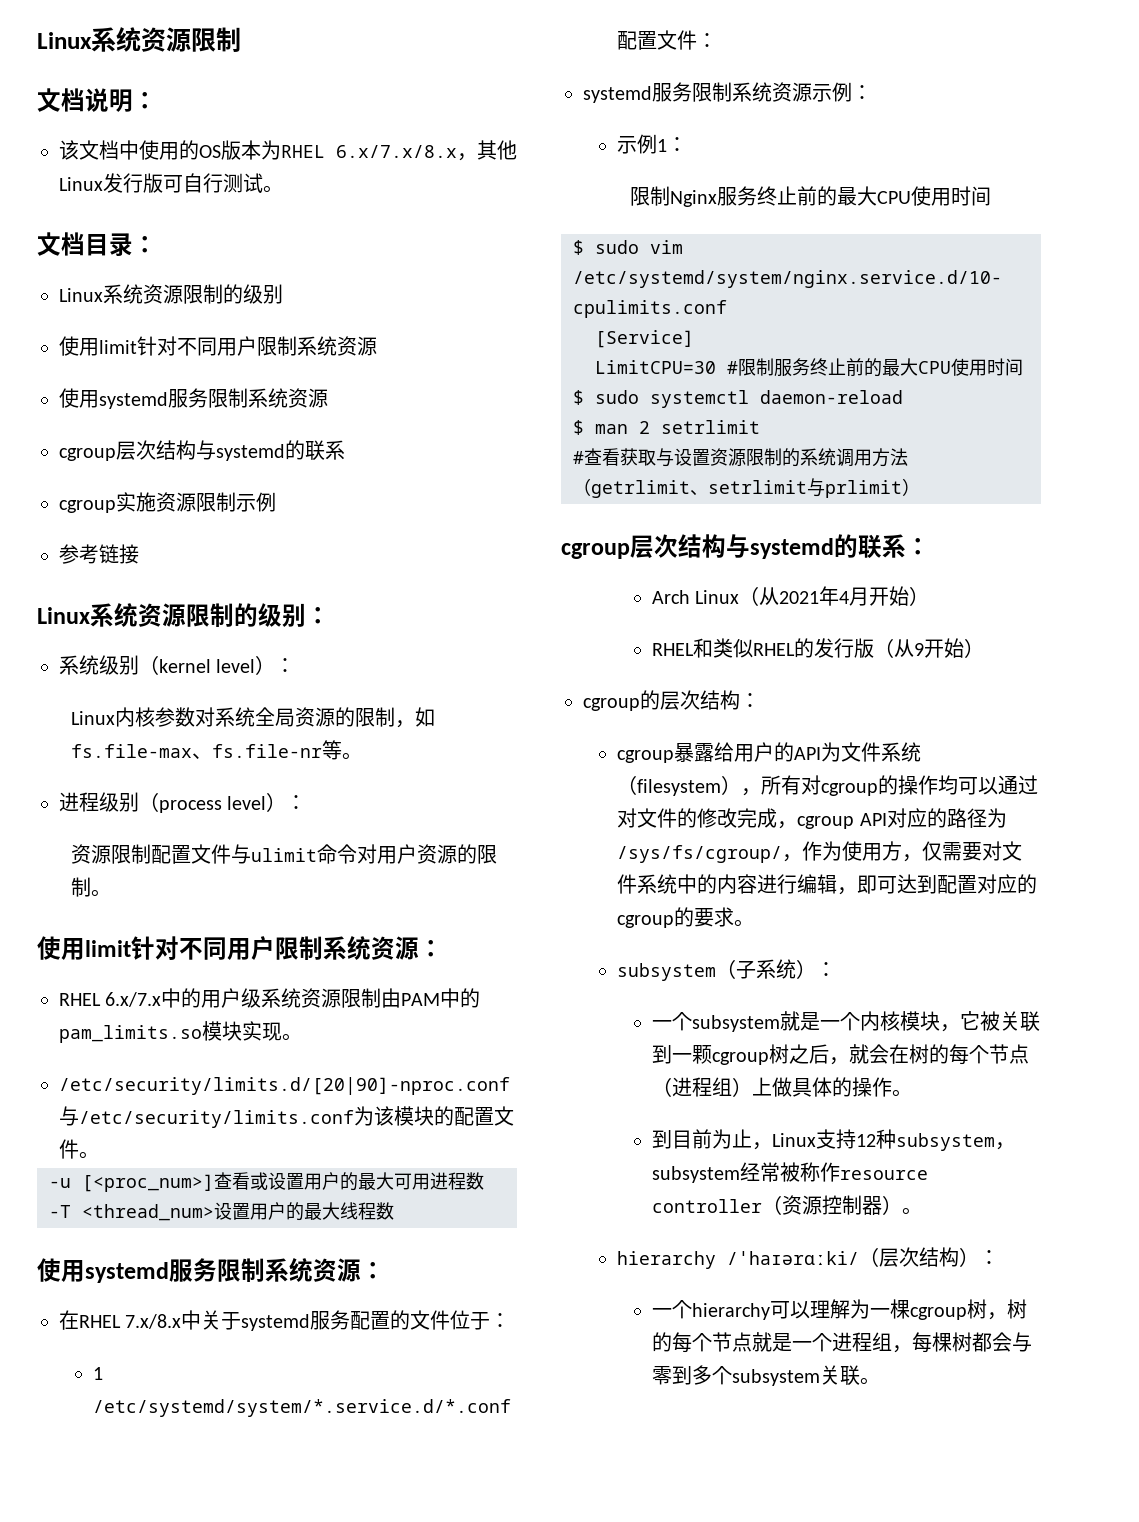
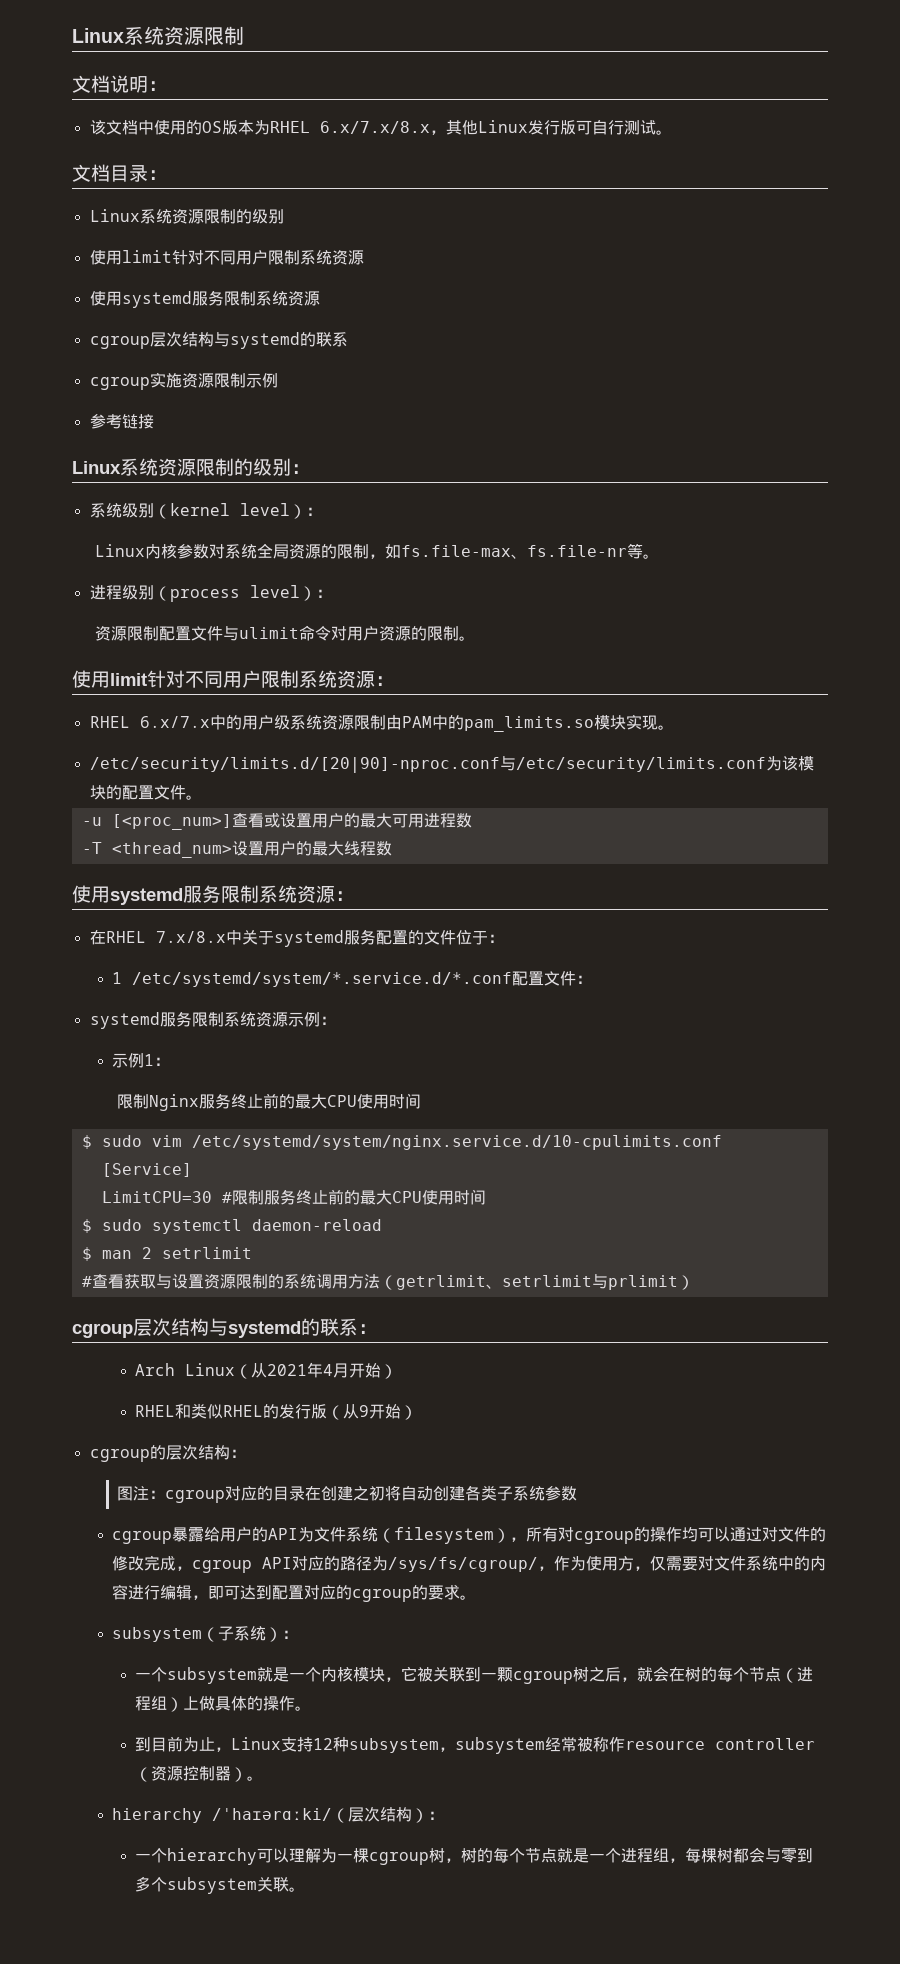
+ 图注：cgroup对应的目录在创建之初将自动创建各类子系统参数

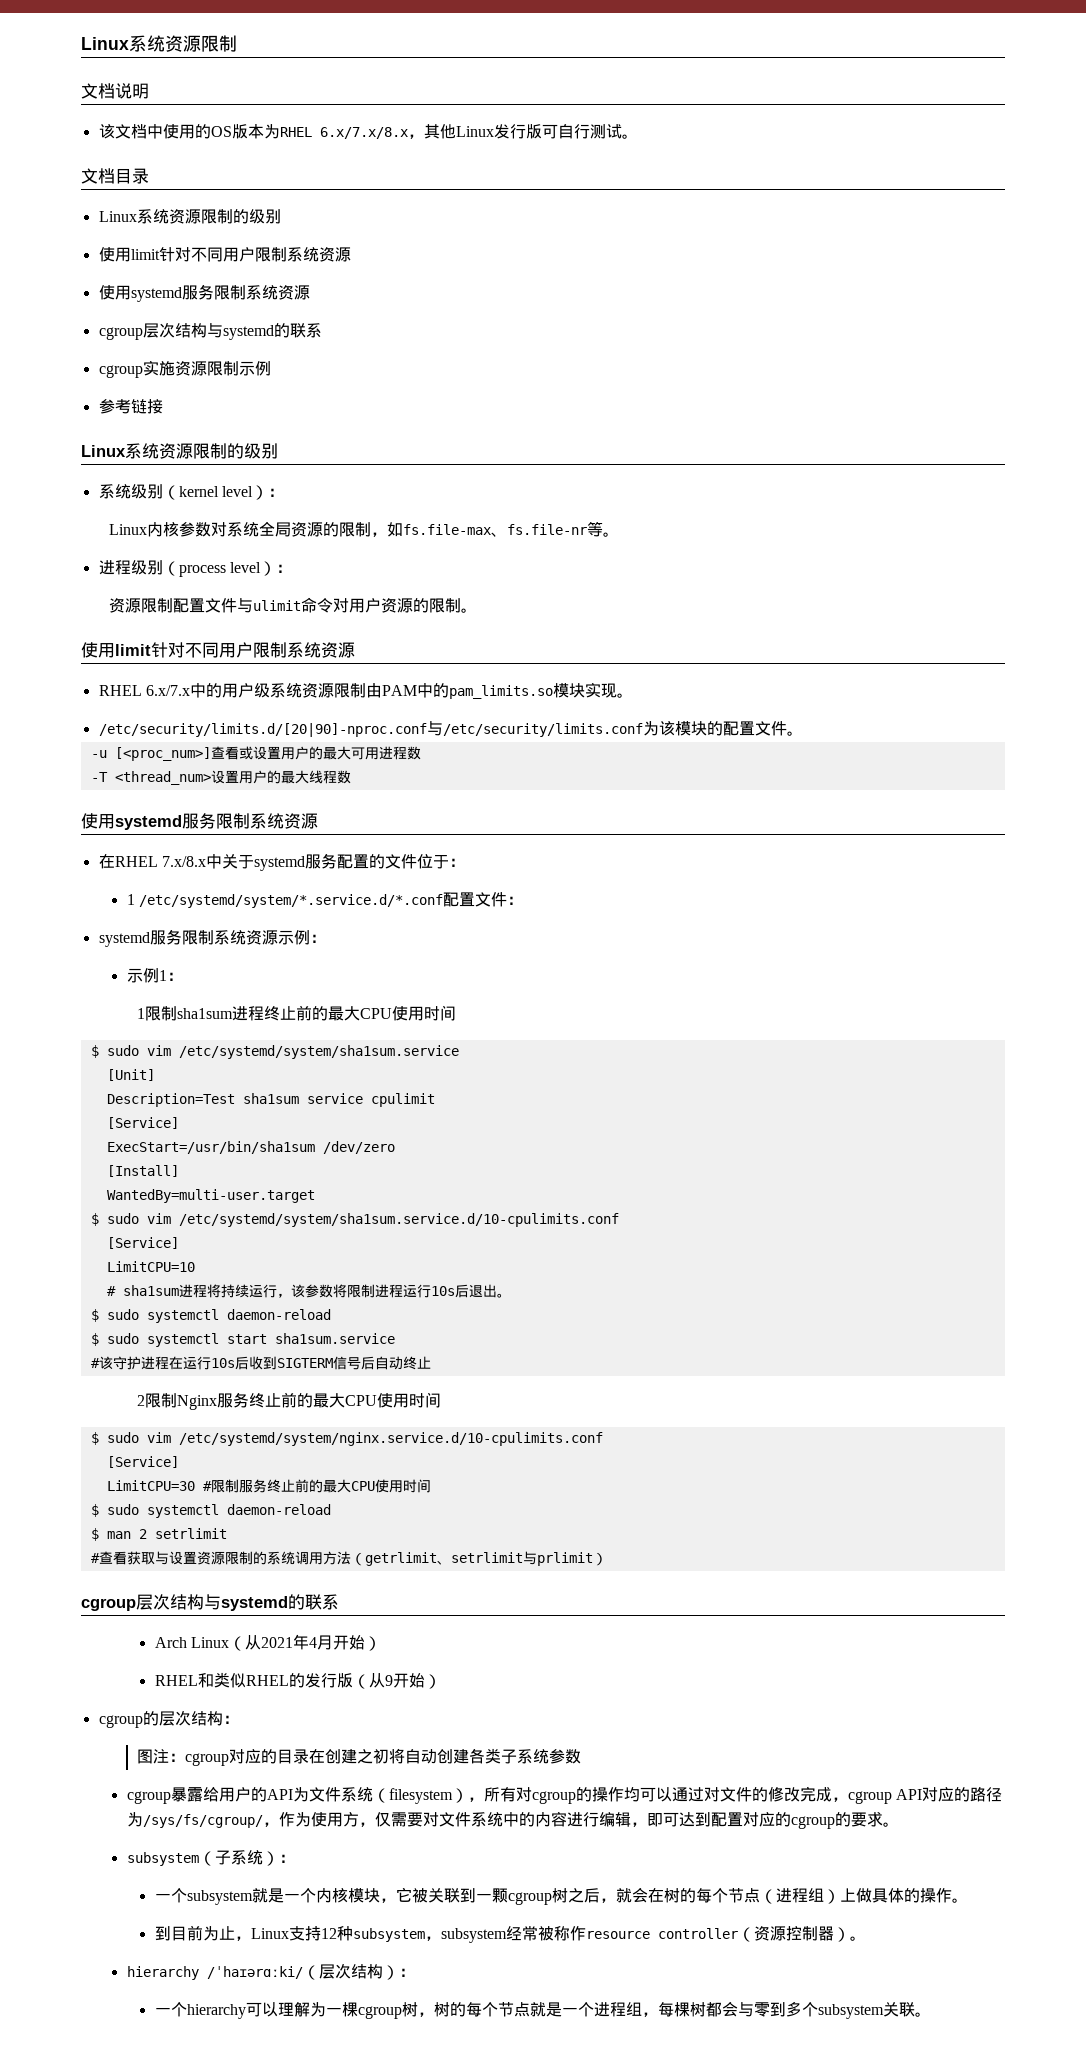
- 文档说明：
+ 文档说明
- 文档目录：
+ 文档目录
  参考链接
- Linux系统资源限制的级别：
+ Linux系统资源限制的级别
  资源限制配置文件与ulimit命令对用户资源的限制。
- 使用limit针对不同用户限制系统资源：
+ 使用limit针对不同用户限制系统资源
  -T <thread_num>设置用户的最大线程数
- 使用systemd服务限制系统资源：
+ 使用systemd服务限制系统资源
- 限制Nginx服务终止前的最大CPU使用时间
+ 1限制sha1sum进程终止前的最大CPU使用时间
+ $ sudo vim /etc/systemd/system/sha1sum.service
+ [Unit]
+ Description=Test sha1sum service cpulimit
+ [Service]
+ ExecStart=/usr/bin/sha1sum /dev/zero
+ [Install]
+ WantedBy=multi-user.target
+ $ sudo vim /etc/systemd/system/sha1sum.service.d/10-cpulimits.conf
+ [Service]
+ LimitCPU=10
+ # sha1sum进程将持续运行，该参数将限制进程运行10s后退出。
+ $ sudo systemctl daemon-reload
+ $ sudo systemctl start sha1sum.service
+ #该守护进程在运行10s后收到SIGTERM信号后自动终止
+ 2限制Nginx服务终止前的最大CPU使用时间
  #查看获取与设置资源限制的系统调用方法（getrlimit、setrlimit与prlimit）
- cgroup层次结构与systemd的联系：
+ cgroup层次结构与systemd的联系

